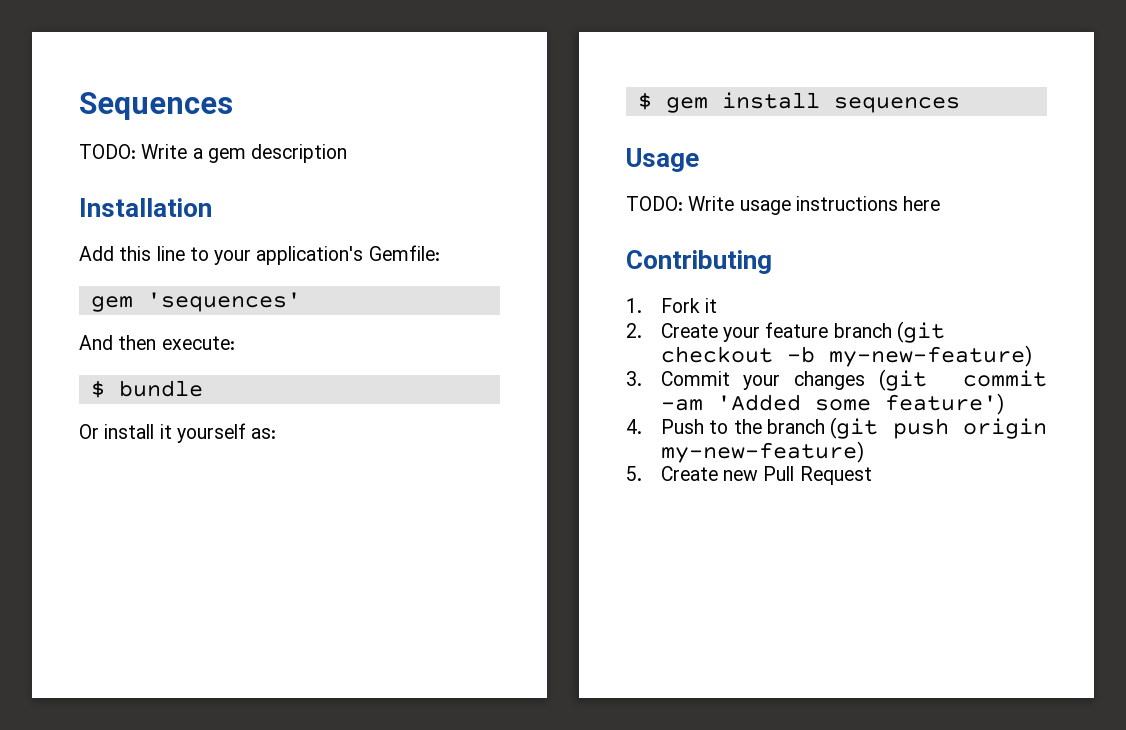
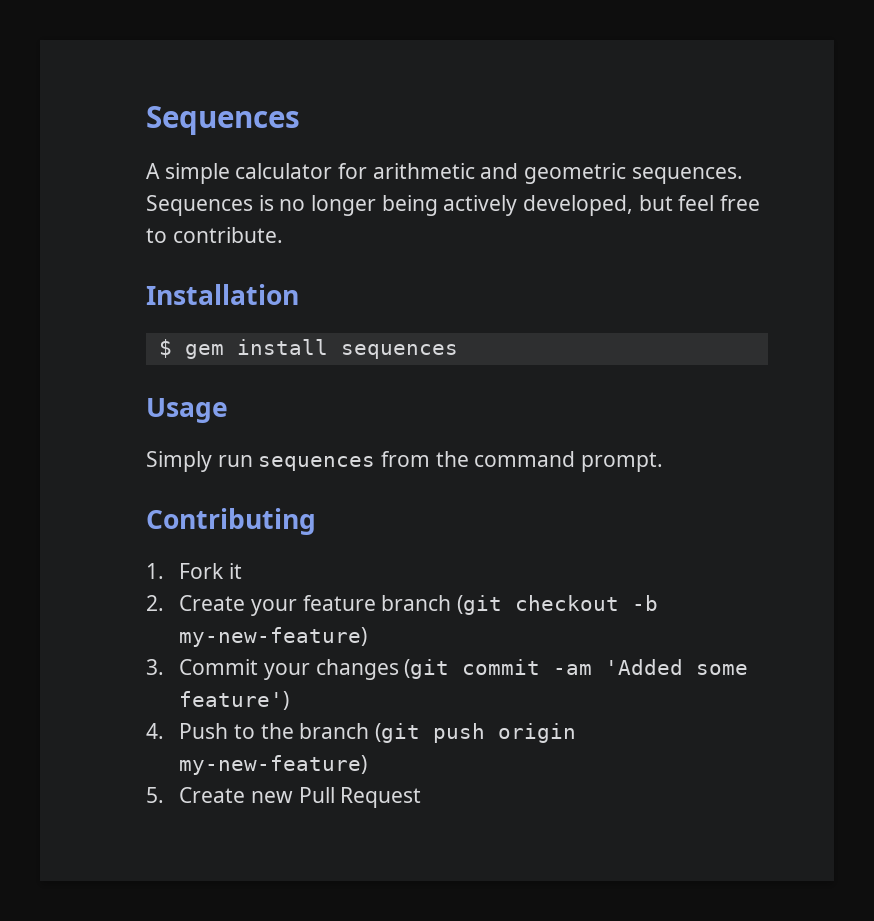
- TODO: Write a gem description
+ A simple calculator for arithmetic and geometric sequences. Sequences is no longer being actively developed, but feel free to contribute.
  Installation
- Add this line to your application's Gemfile:
- gem 'sequences'
- And then execute:
- $ bundle
- Or install it yourself as:
- TODO: Write usage instructions here
+ Simply run sequences from the command prompt.

